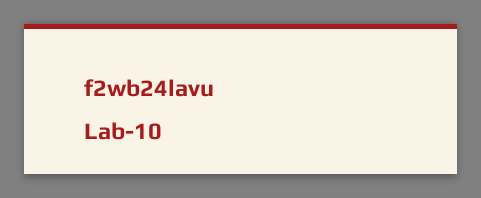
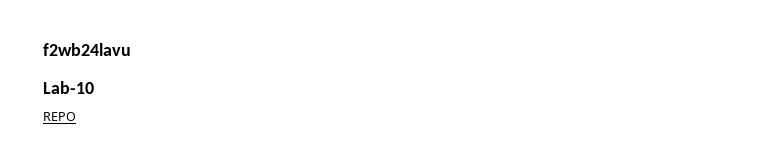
+ REPO

